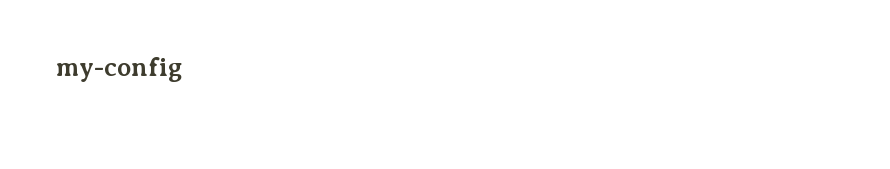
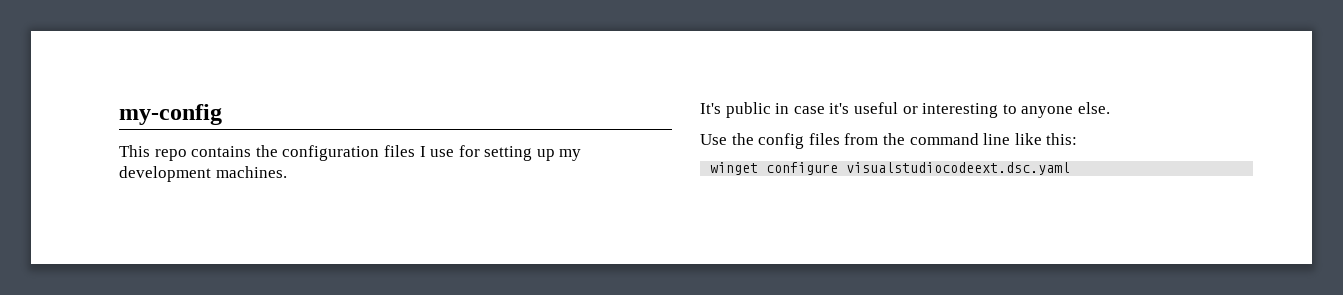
+ This repo contains the configuration files I use for setting up my development machines.
+ It's public in case it's useful or interesting to anyone else.
+ Use the config files from the command line like this:
+ winget configure visualstudiocodeext.dsc.yaml

